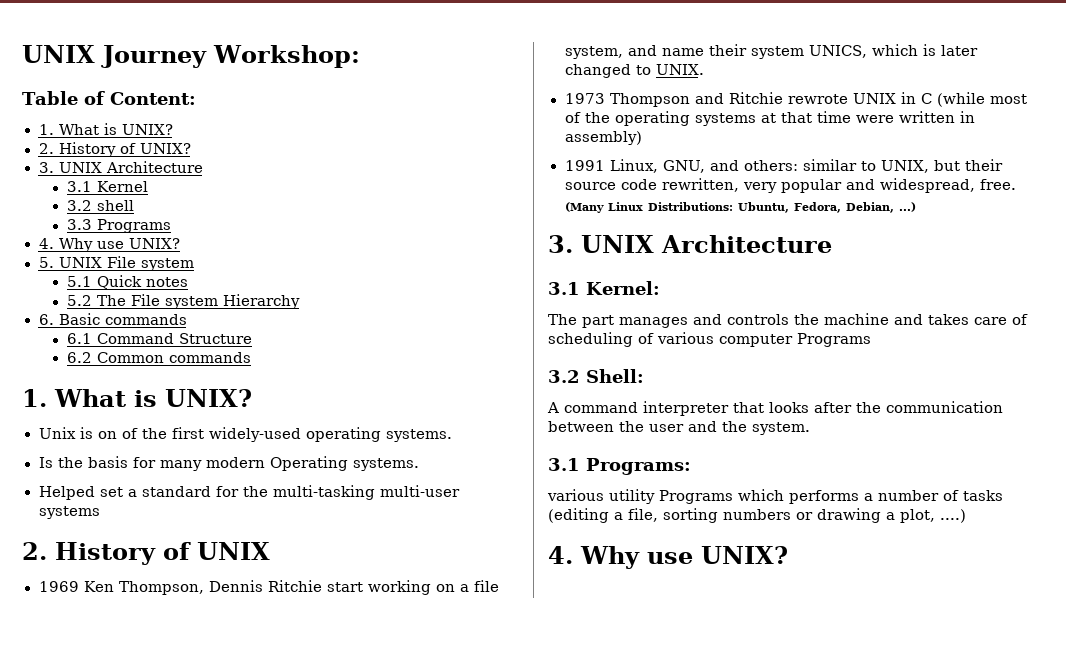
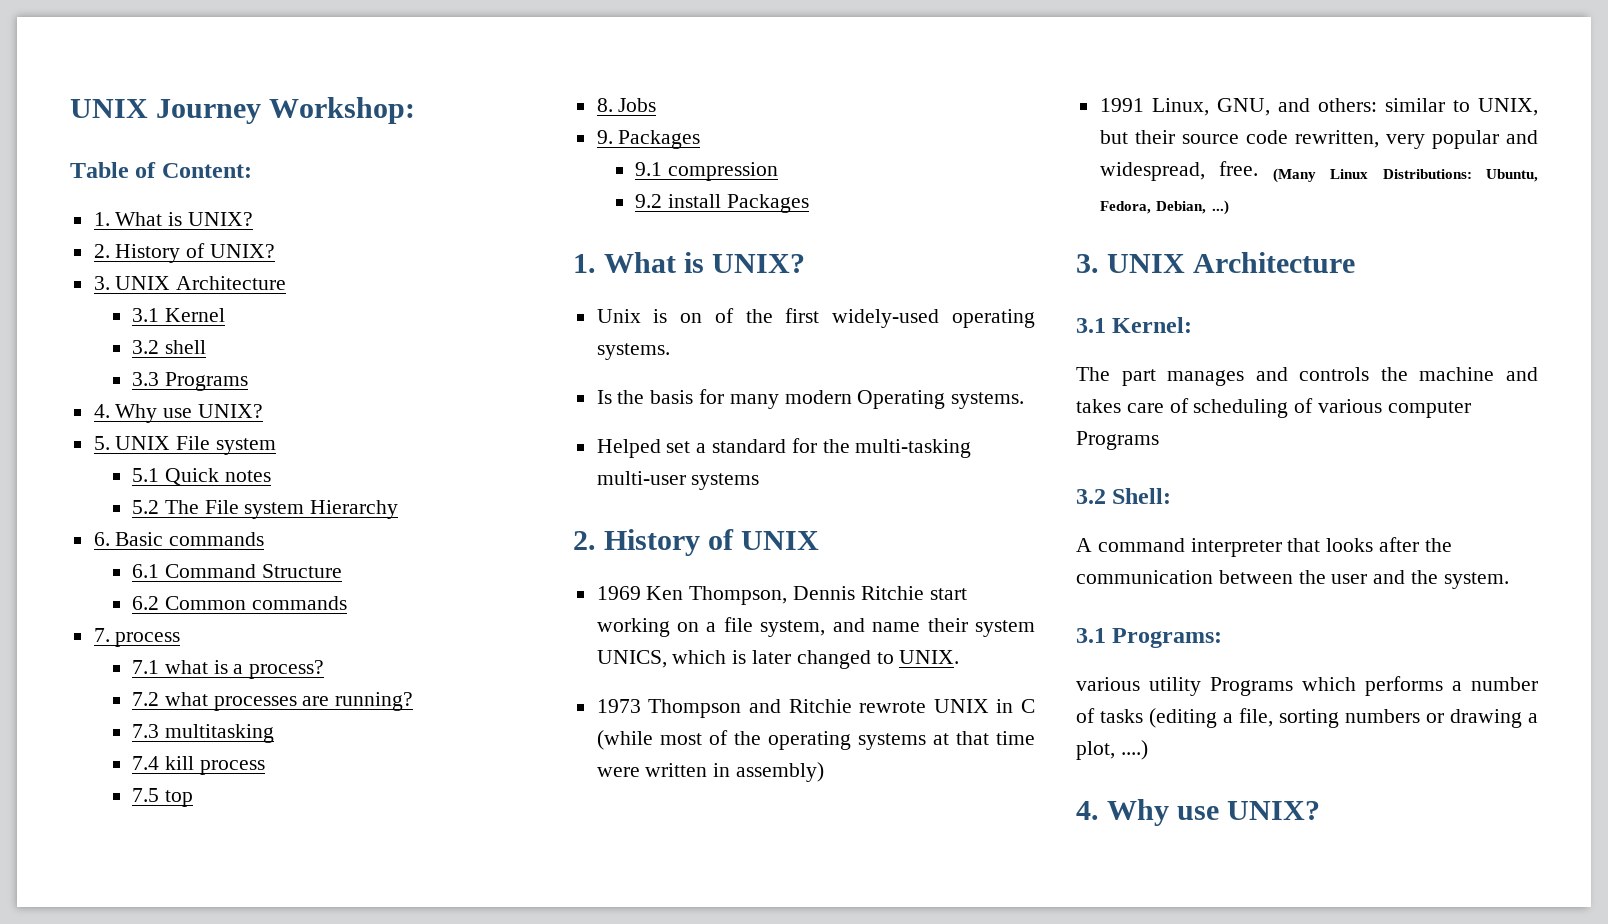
+ 7. process
+ 7.1 what is a process?
+ 7.2 what processes are running?
+ 7.3 multitasking
+ 7.4 kill process
+ 7.5 top
+ 8. Jobs
+ 9. Packages
+ 9.1 compression
+ 9.2 install Packages

